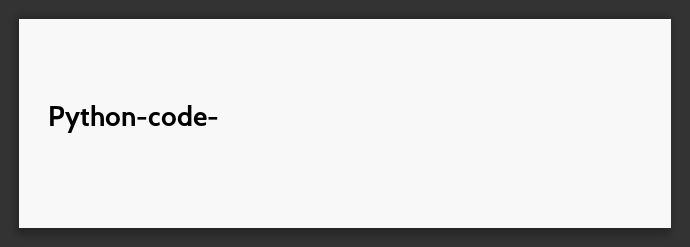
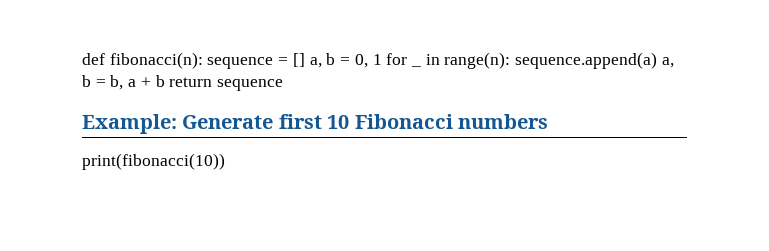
- Python-code-
+ def fibonacci(n): sequence = [] a, b = 0, 1 for _ in range(n): sequence.append(a) a, b = b, a + b return sequence
+ Example: Generate first 10 Fibonacci numbers
+ print(fibonacci(10))

